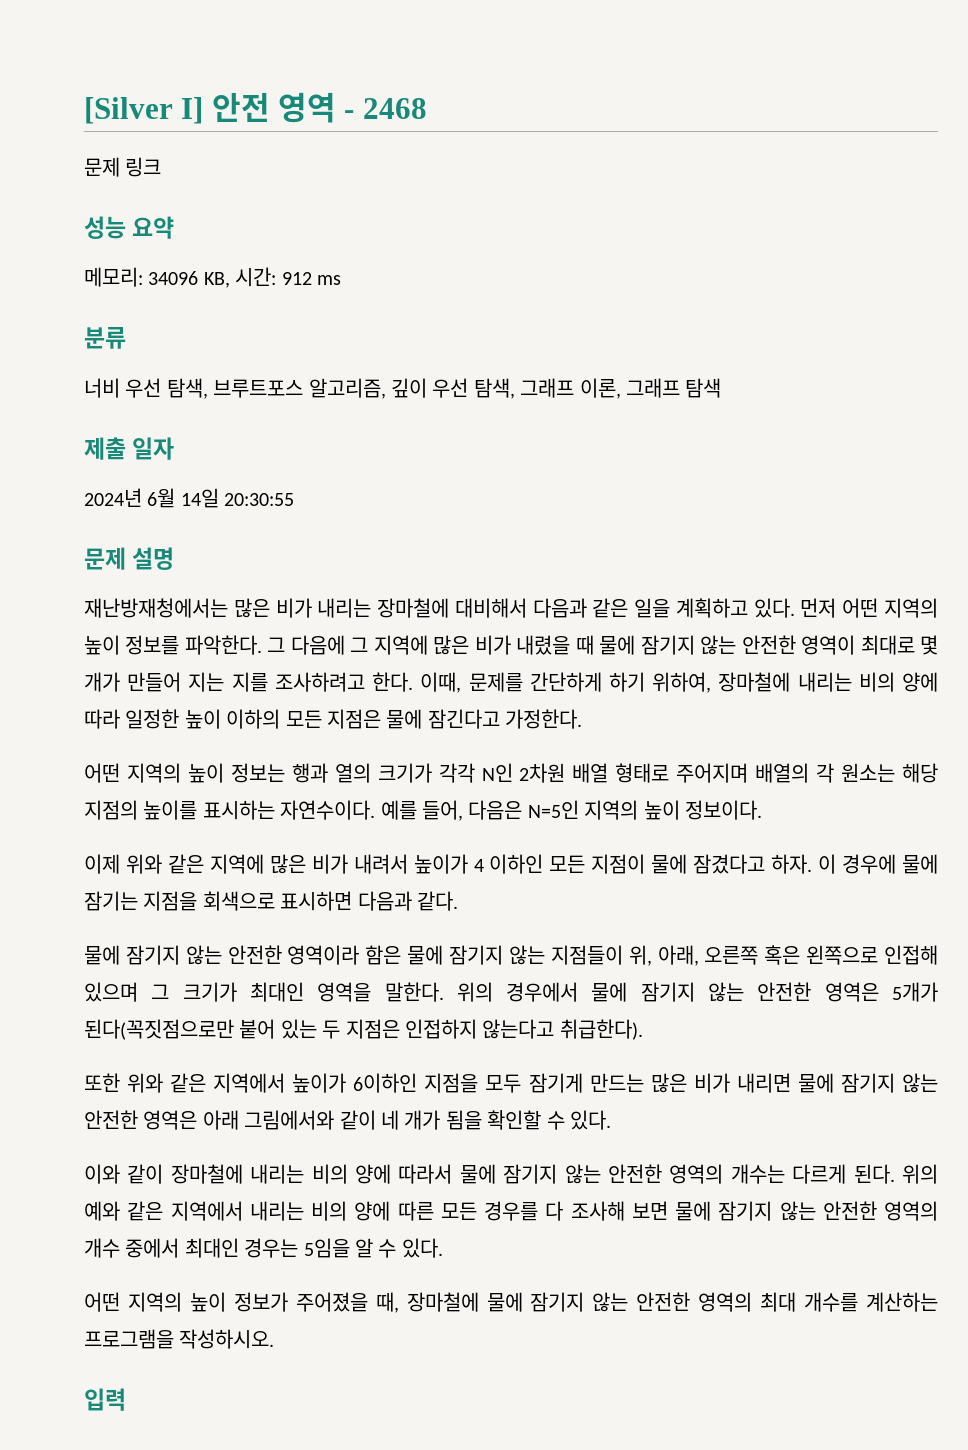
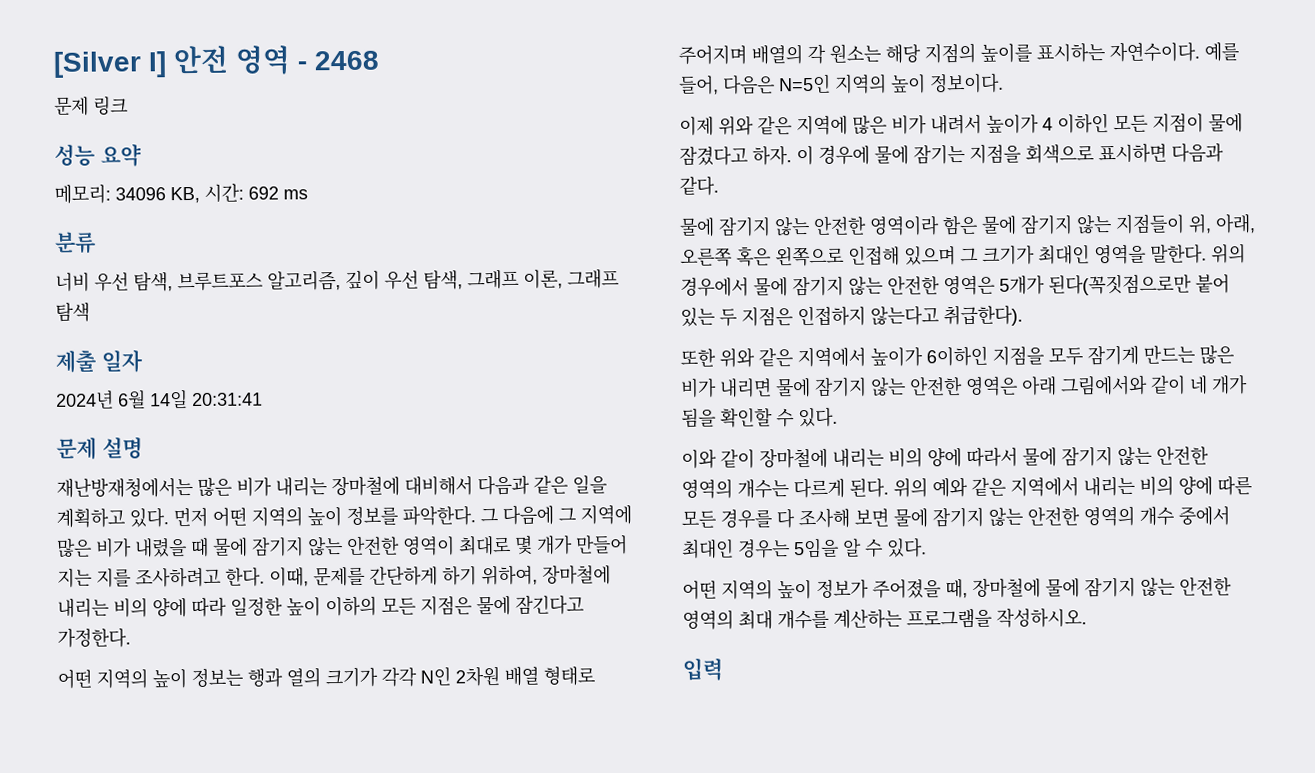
- 메모리: 34096 KB, 시간: 912 ms
+ 메모리: 34096 KB, 시간: 692 ms
- 2024년 6월 14일 20:30:55
+ 2024년 6월 14일 20:31:41

